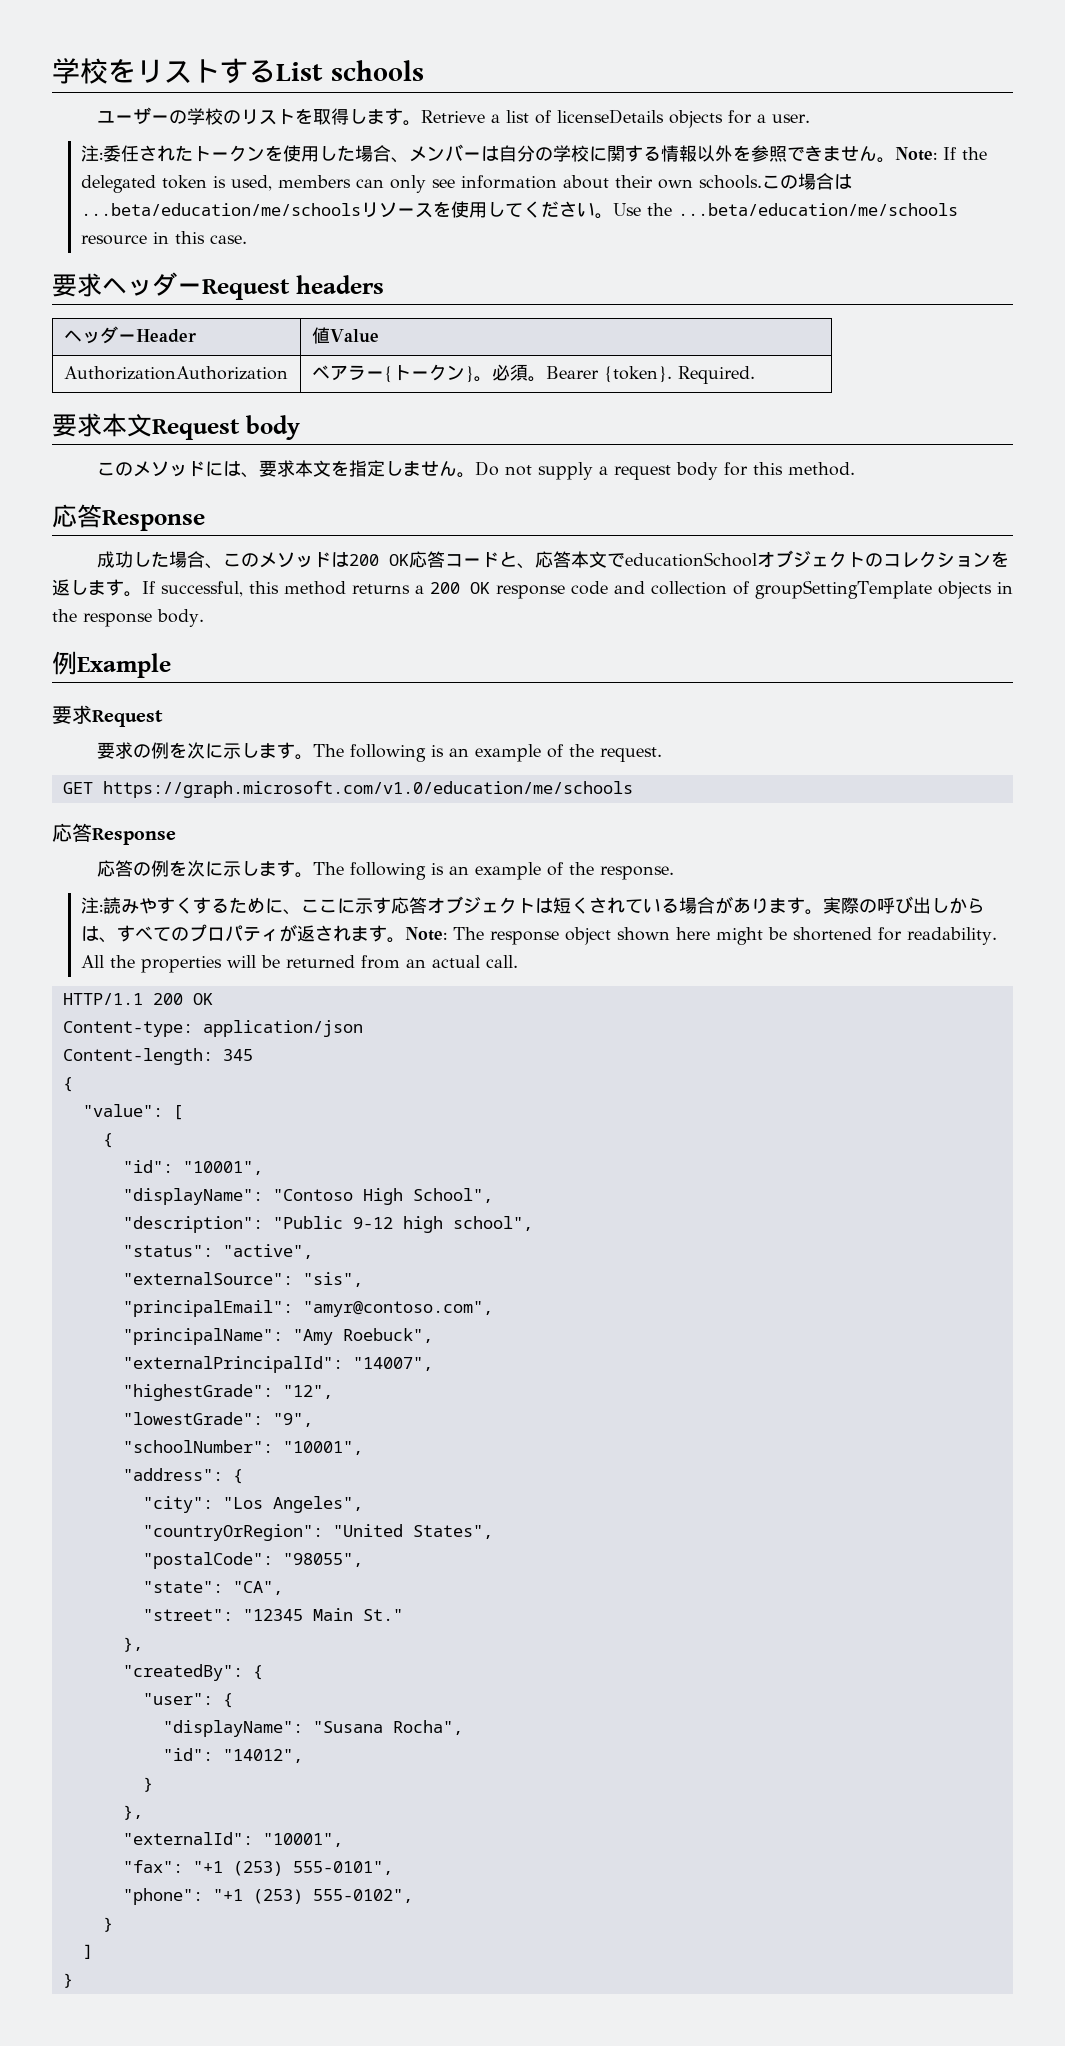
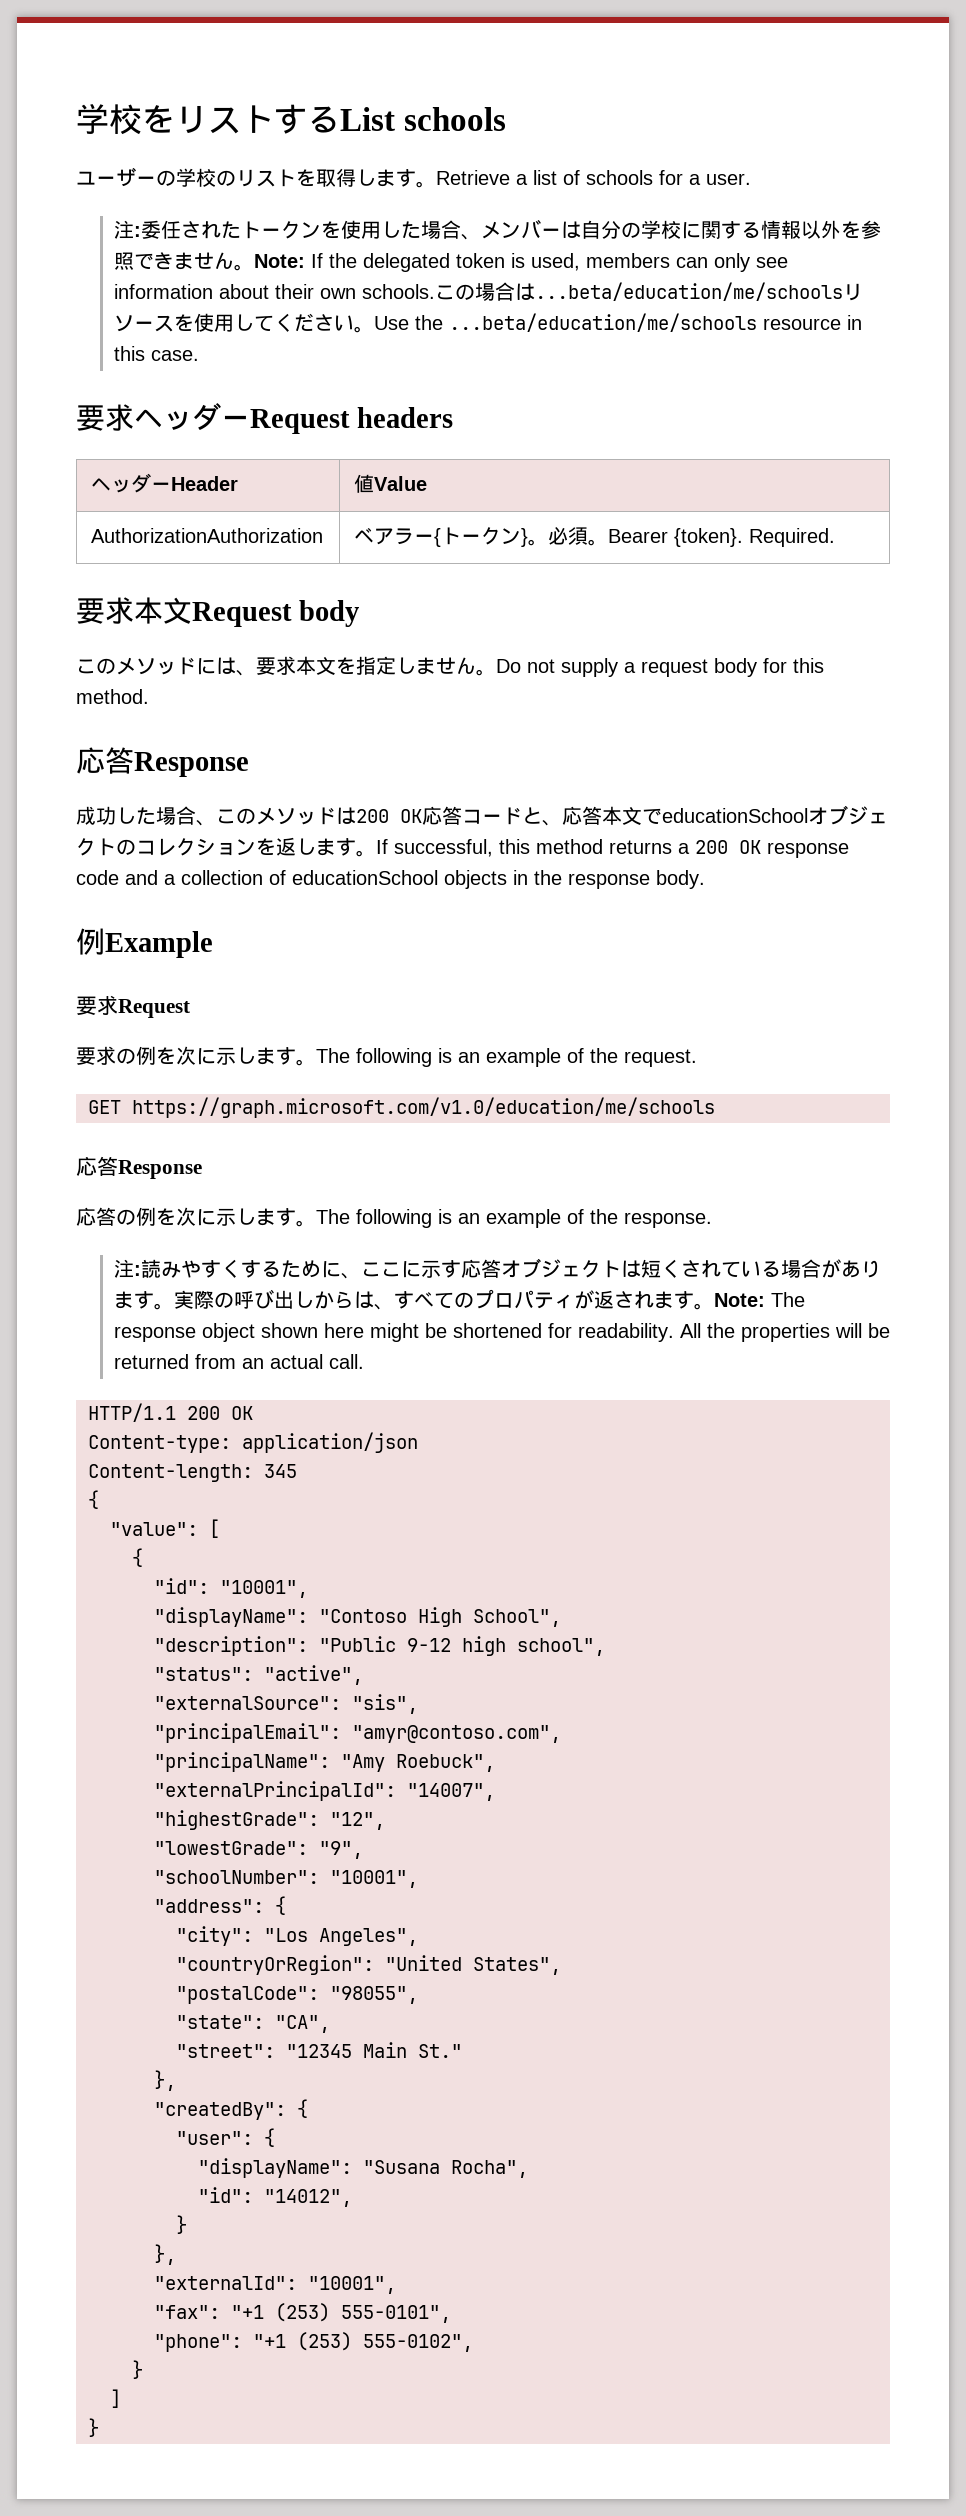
- Retrieve a list of licenseDetails objects for a user.
+ Retrieve a list of schools for a user.
- If successful, this method returns a 200 OK response code and collection of groupSettingTemplate objects in the response body.
+ If successful, this method returns a 200 OK response code and a collection of educationSchool objects in the response body.

